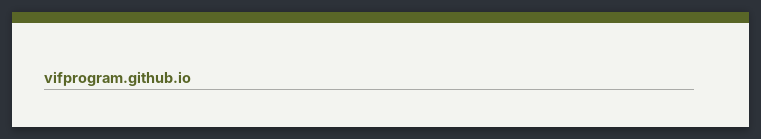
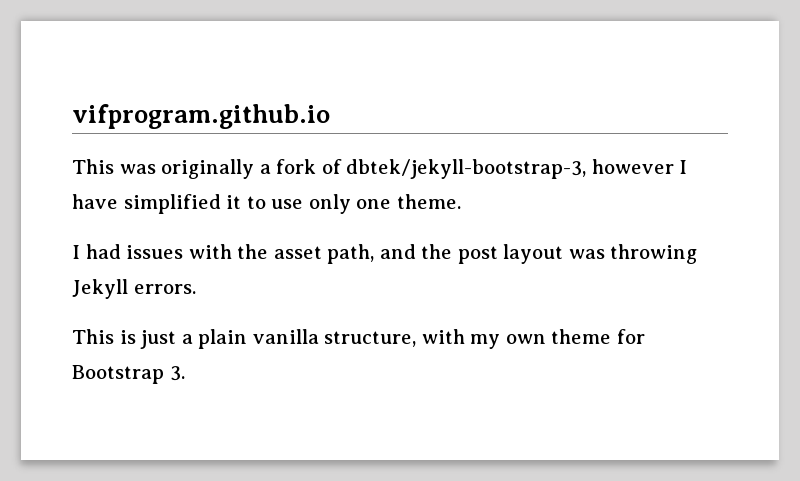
+ This was originally a fork of dbtek/jekyll-bootstrap-3, however I have simplified it to use only one theme.
+ I had issues with the asset path, and the post layout was throwing Jekyll errors.
+ This is just a plain vanilla structure, with my own theme for Bootstrap 3.

